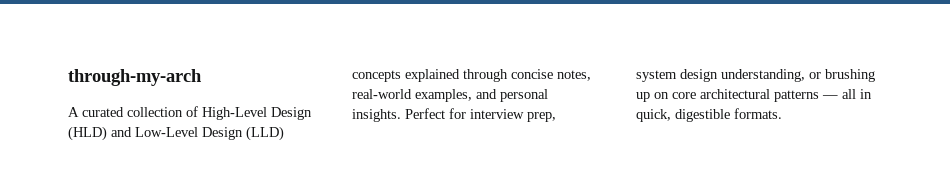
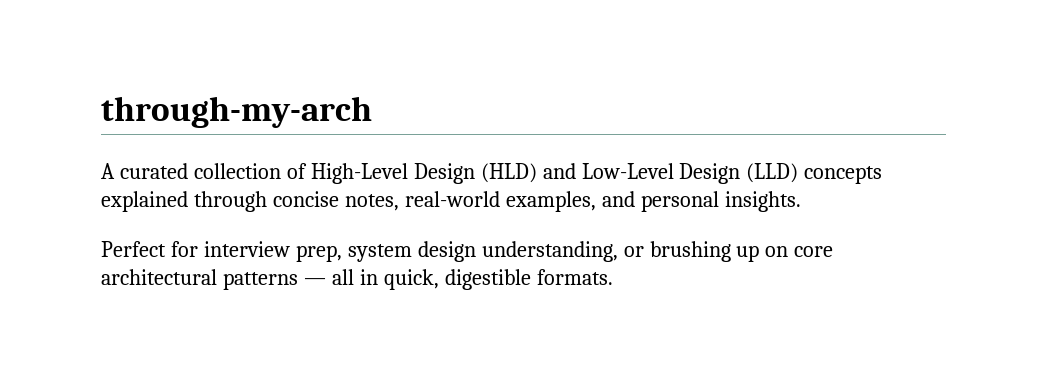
- A curated collection of High-Level Design (HLD) and Low-Level Design (LLD) concepts explained through concise notes, real-world examples, and personal insights. Perfect for interview prep, system design understanding, or brushing up on core architectural patterns — all in quick, digestible formats.
+ A curated collection of High-Level Design (HLD) and Low-Level Design (LLD) concepts explained through concise notes, real-world examples, and personal insights.
+ Perfect for interview prep, system design understanding, or brushing up on core architectural patterns — all in quick, digestible formats.

